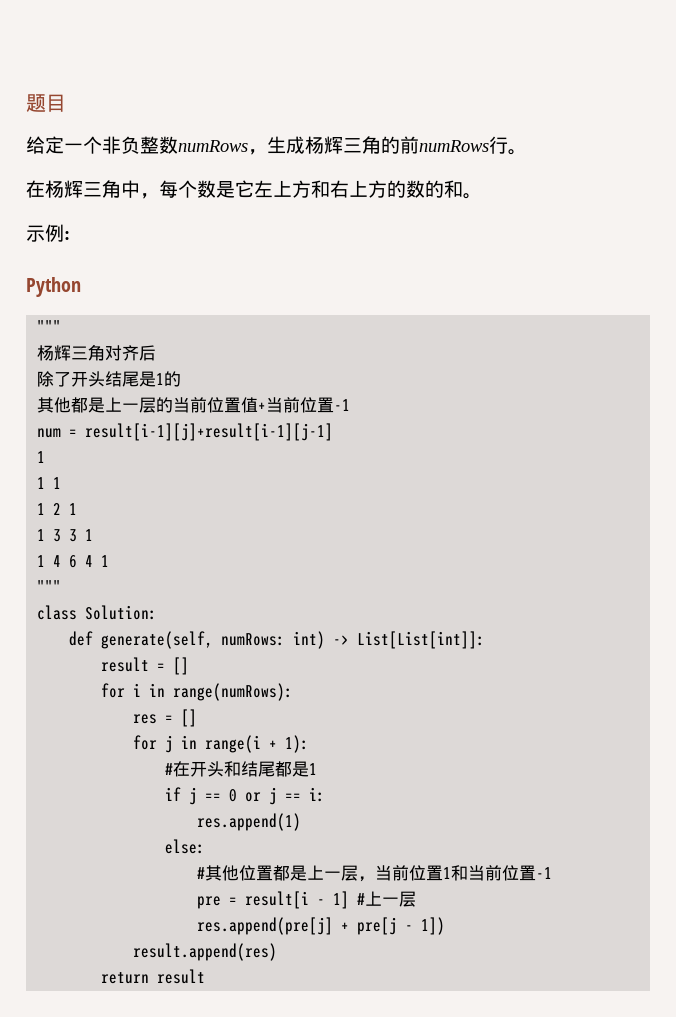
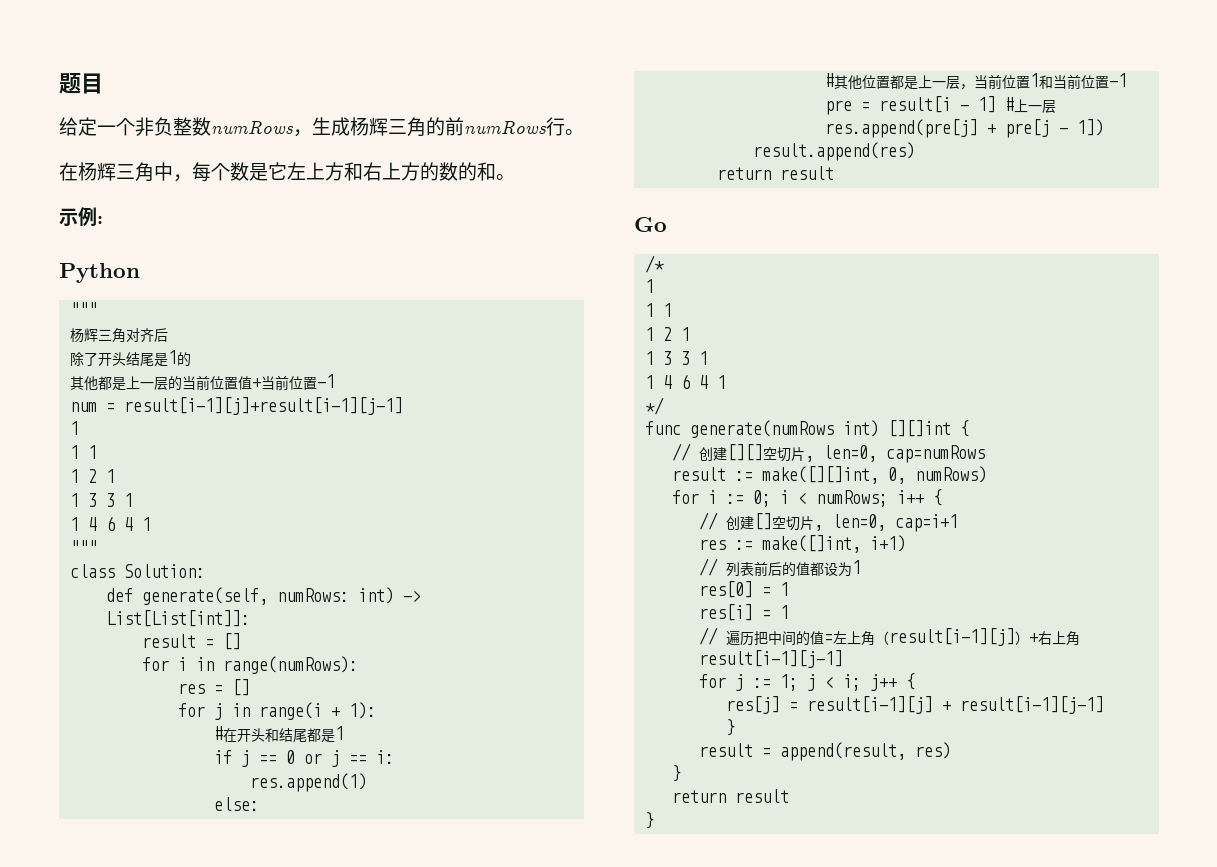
+ Go
+ /*
+ 1
+ 1 1
+ 1 2 1
+ 1 3 3 1
+ 1 4 6 4 1
+ */
+ func generate(numRows int) [][]int {
+ // 创建[][]空切片, len=0, cap=numRows
+ result := make([][]int, 0, numRows)
+ for i := 0; i < numRows; i++ {
+ // 创建[]空切片, len=0, cap=i+1
+ res := make([]int, i+1)
+ // 列表前后的值都设为1
+ res[0] = 1
+ res[i] = 1
+ // 遍历把中间的值=左上角（result[i-1][j]）+右上角result[i-1][j-1]
+ for j := 1; j < i; j++ {
+ res[j] = result[i-1][j] + result[i-1][j-1]
+ }
+ result = append(result, res)
+ }
+ return result
+ }

